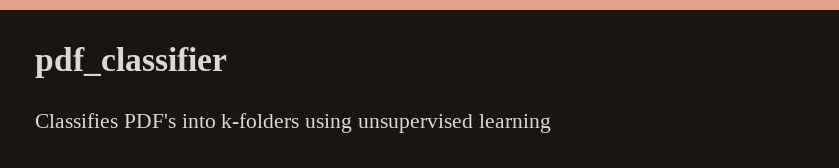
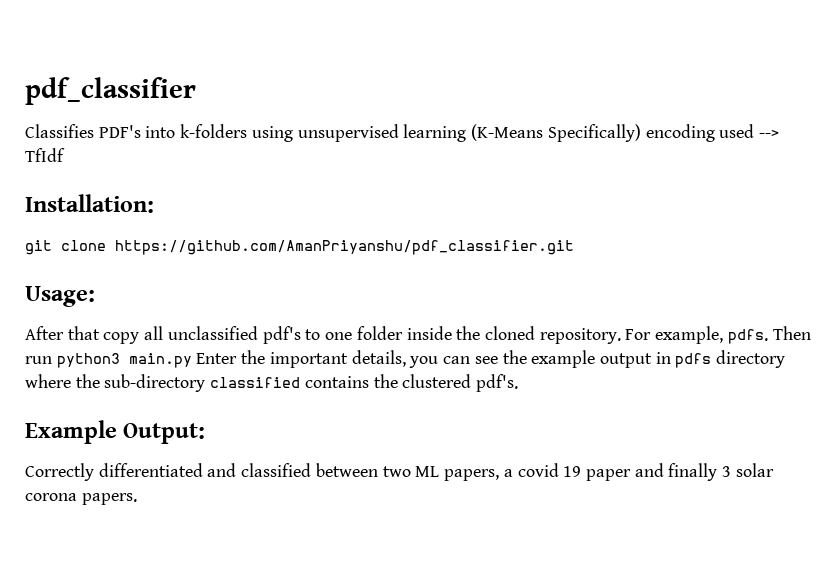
- Classifies PDF's into k-folders using unsupervised learning
+ Classifies PDF's into k-folders using unsupervised learning (K-Means Specifically) encoding used --> TfIdf
+ Installation:
+ git clone https://github.com/AmanPriyanshu/pdf_classifier.git
+ Usage:
+ After that copy all unclassified pdf's to one folder inside the cloned repository. For example, pdfs. Then run python3 main.py Enter the important details, you can see the example output in pdfs directory where the sub-directory classified contains the clustered pdf's.
+ Example Output:
+ Correctly differentiated and classified between two ML papers, a covid 19 paper and finally 3 solar corona papers.

